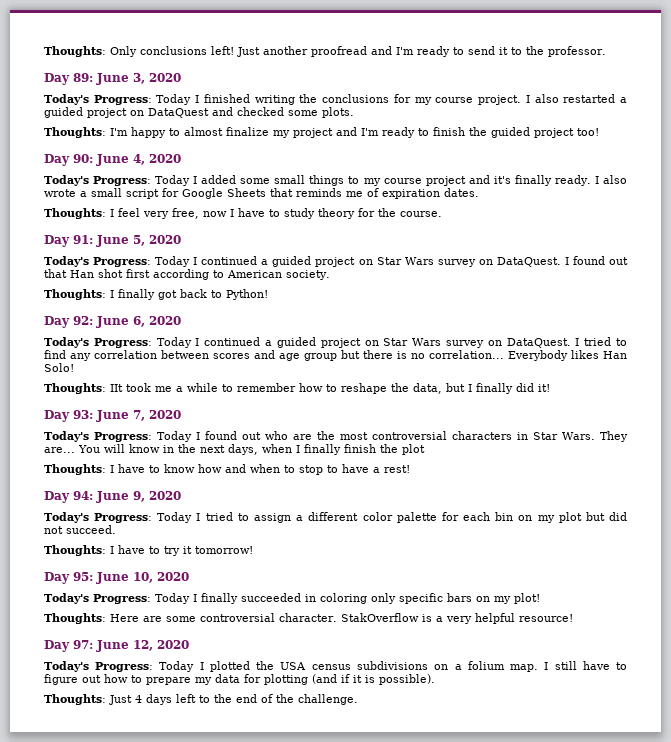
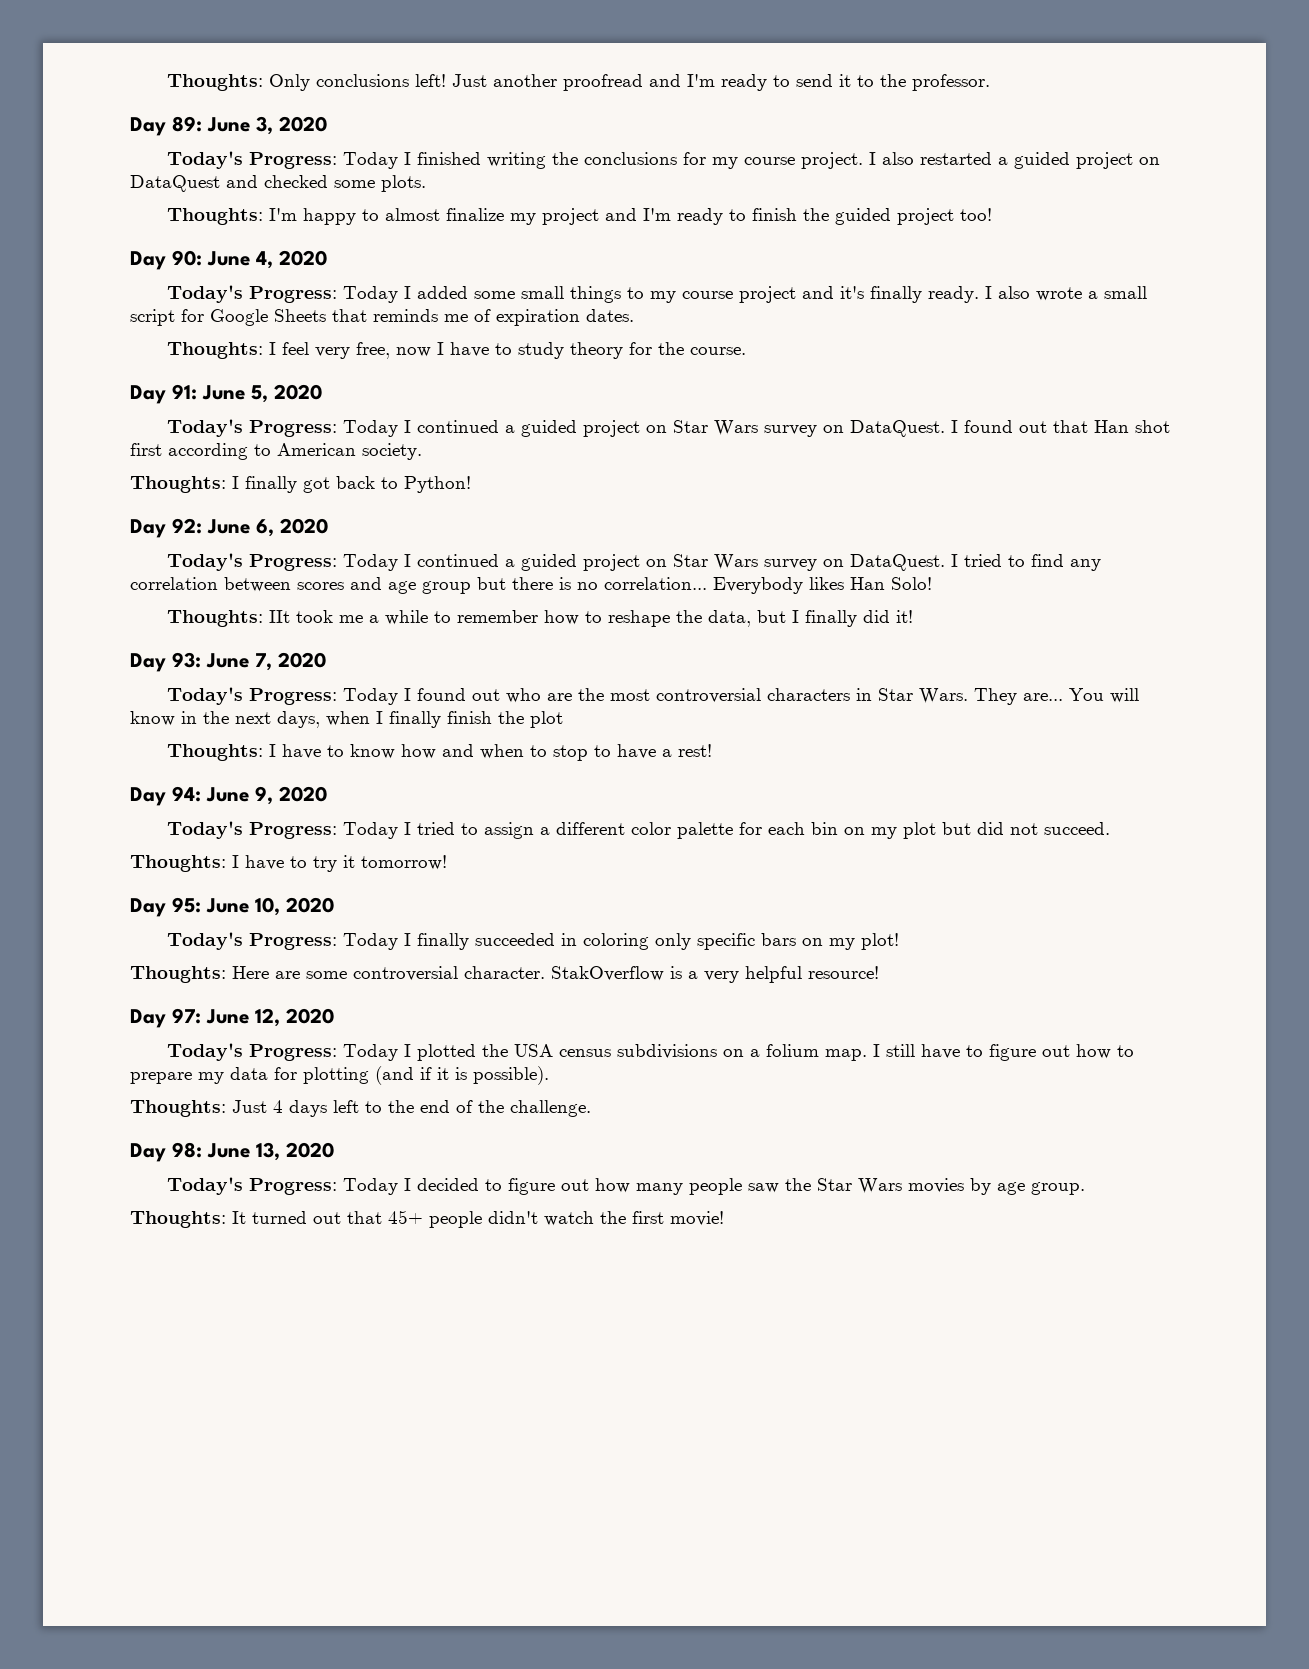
+ Day 98: June 13, 2020
+ Today's Progress: Today I decided to figure out how many people saw the Star Wars movies by age group.
+ Thoughts: It turned out that 45+ people didn't watch the first movie!

